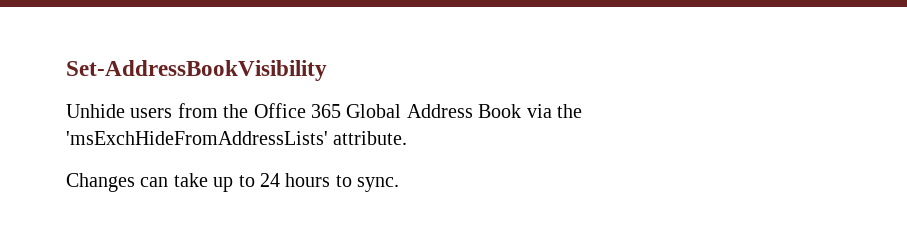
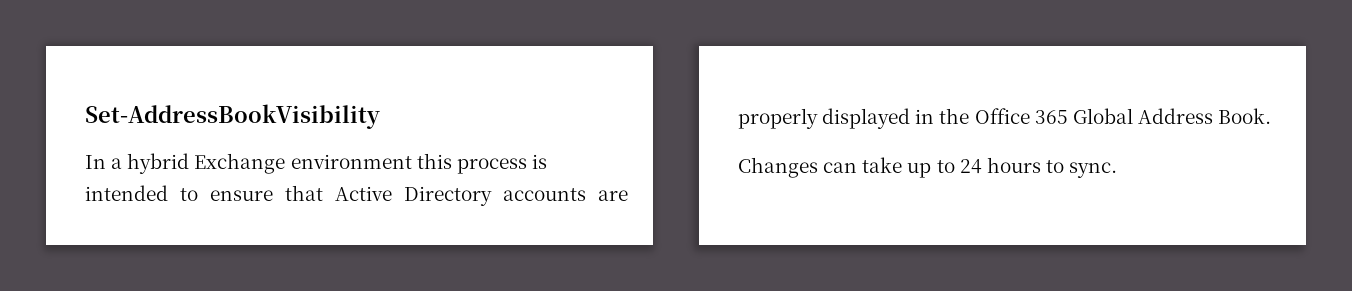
- Unhide users from the Office 365 Global Address Book via the 'msExchHideFromAddressLists' attribute.
+ In a hybrid Exchange environment this process is intended to ensure that Active Directory accounts are properly displayed in the Office 365 Global Address Book.

